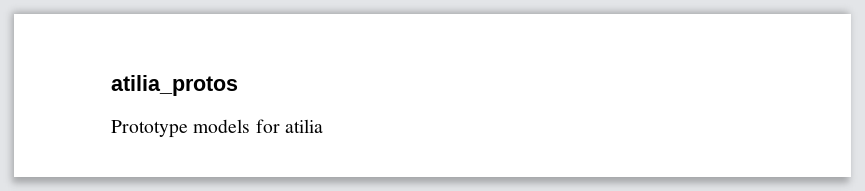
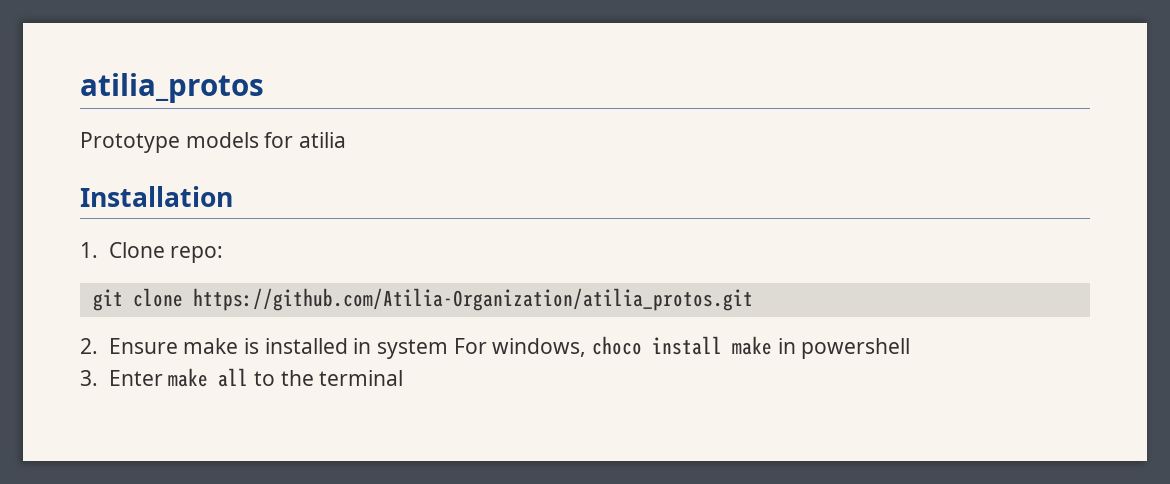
+ Installation
+ 1. Clone repo:
+ git clone https://github.com/Atilia-Organization/atilia_protos.git
+ 2. Ensure make is installed in system For windows, choco install make in powershell
+ 3. Enter make all to the terminal

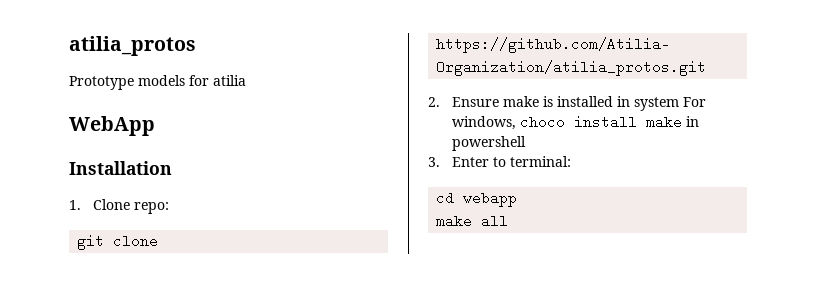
+ WebApp
- 3. Enter make all to the terminal
+ 3. Enter to terminal:
+ cd webapp
+ make all

